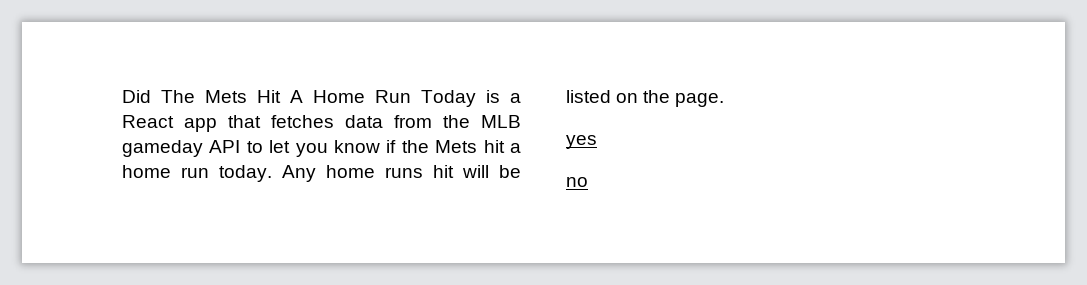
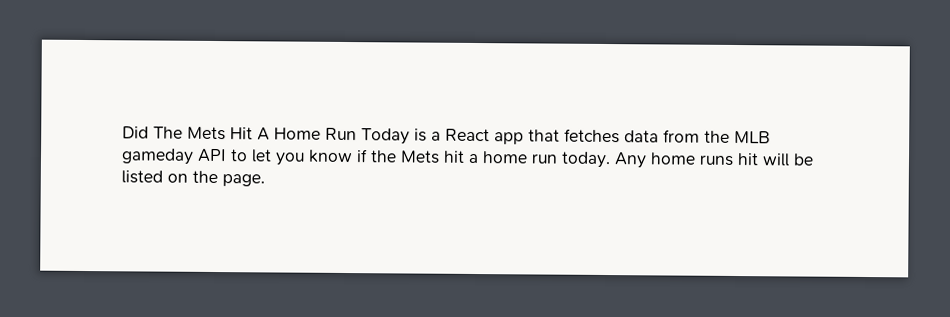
- yes
- no

